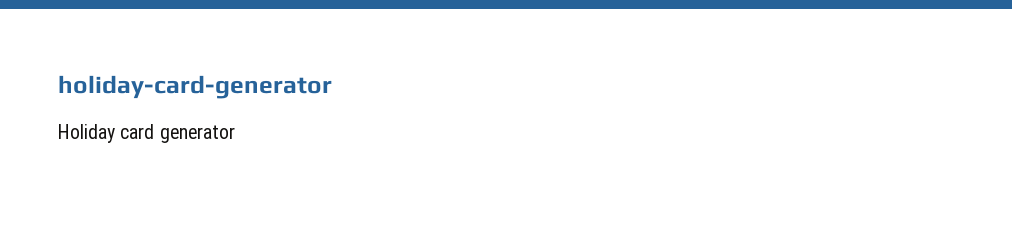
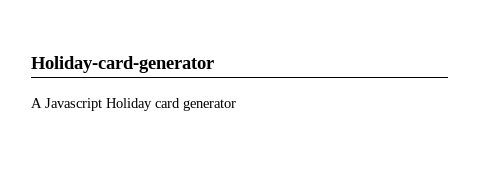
- holiday-card-generator
- Holiday card generator
+ Holiday-card-generator
+ A Javascript Holiday card generator

